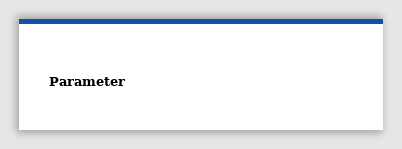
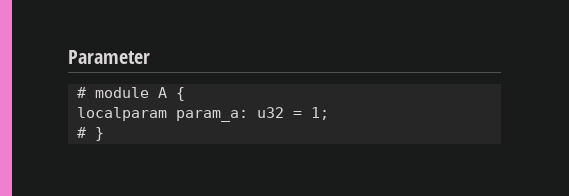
+ # module A {
+ localparam param_a: u32 = 1;
+ # }

